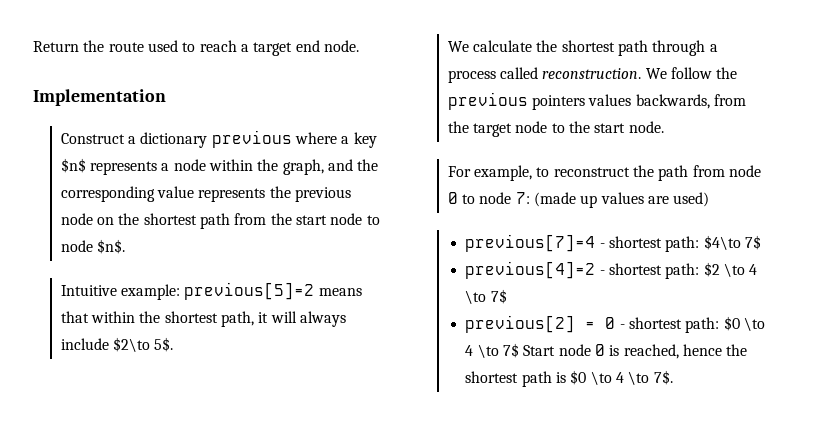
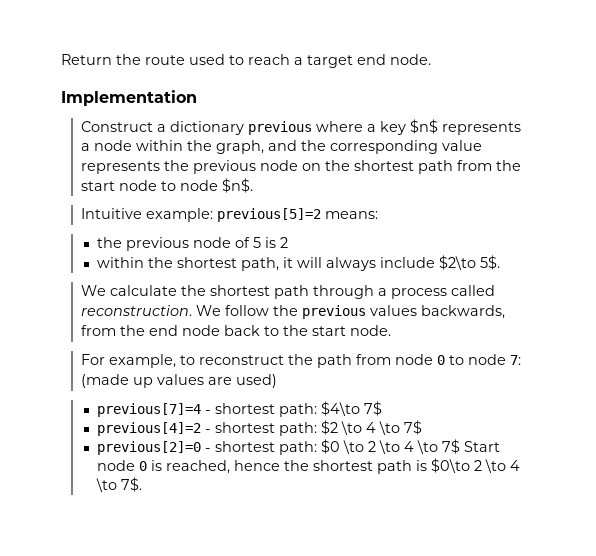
- Intuitive example: previous[5]=2 means that within the shortest path, it will always include $2\to 5$.
+ Intuitive example: previous[5]=2 means:
+ the previous node of 5 is 2
+ within the shortest path, it will always include $2\to 5$.
- We follow the previous pointers values backwards, from the target node to the start node.
+ We follow the previous values backwards, from the end node back to the start node.
- previous[2] = 0 - shortest path: $0 \to 4 \to 7$ Start node 0 is reached, hence the shortest path is $0 \to 4 \to 7$.
+ previous[2]=0 - shortest path: $0 \to 2 \to 4 \to 7$ Start node 0 is reached, hence the shortest path is $0\to 2 \to 4 \to 7$.

